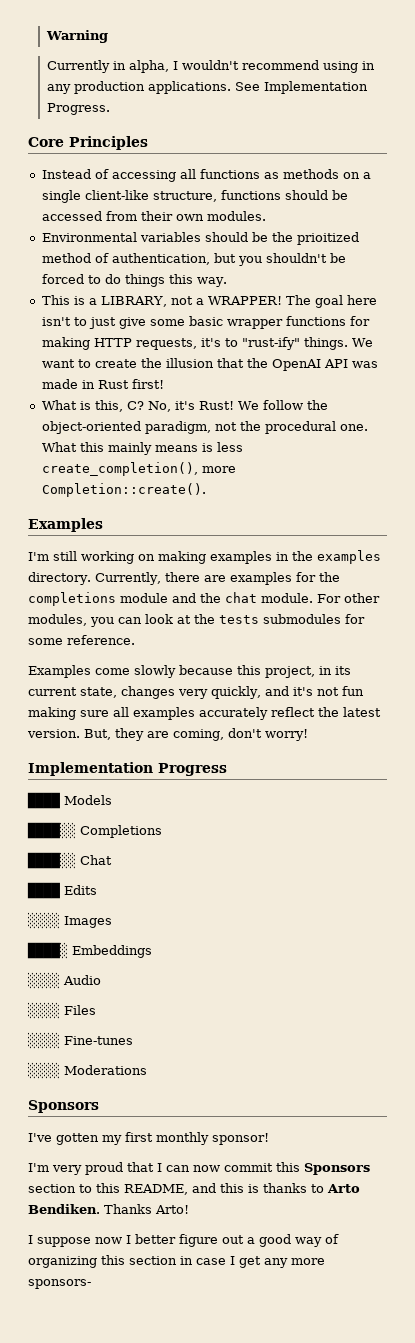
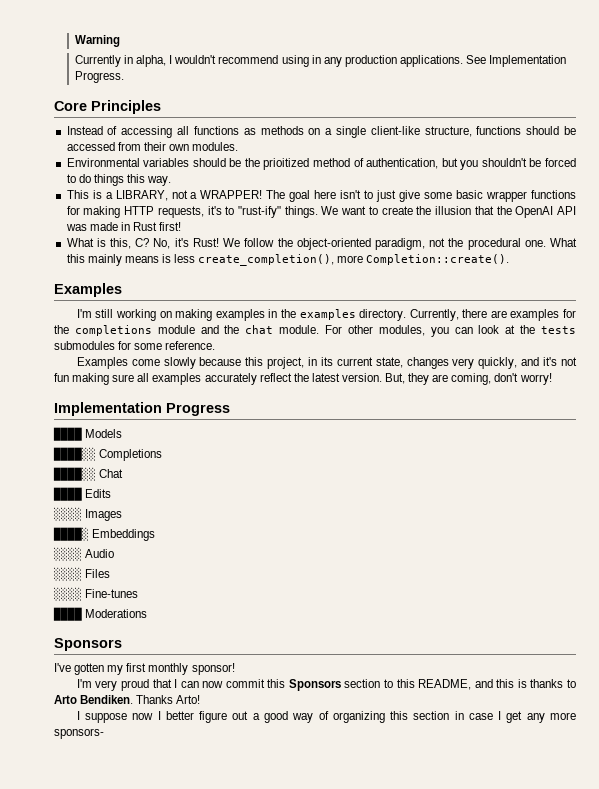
- ░░░░ Moderations
+ ████ Moderations

